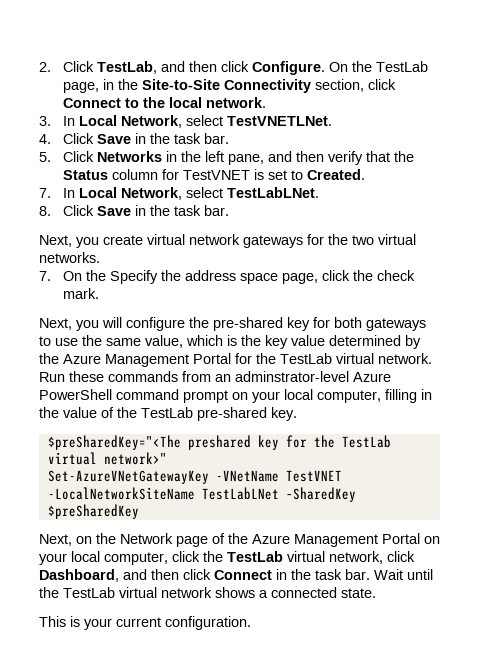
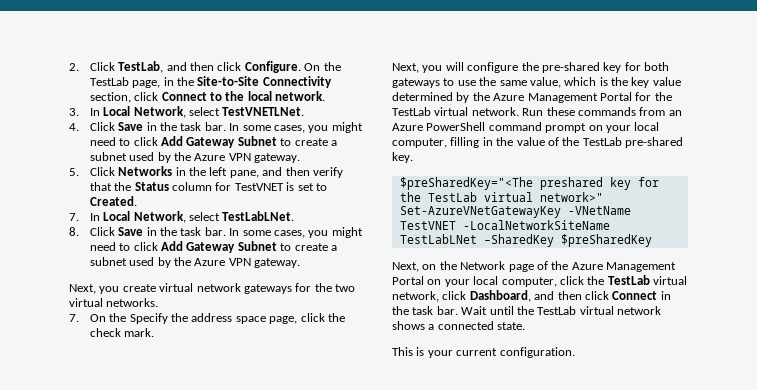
- 4. Click Save in the task bar.
+ 4. Click Save in the task bar. In some cases, you might need to click Add Gateway Subnet to create a subnet used by the Azure VPN gateway.
- 8. Click Save in the task bar.
+ 8. Click Save in the task bar. In some cases, you might need to click Add Gateway Subnet to create a subnet used by the Azure VPN gateway.
- Run these commands from an adminstrator-level Azure PowerShell command prompt on your local computer, filling in the value of the TestLab pre-shared key.
+ Run these commands from an Azure PowerShell command prompt on your local computer, filling in the value of the TestLab pre-shared key.

